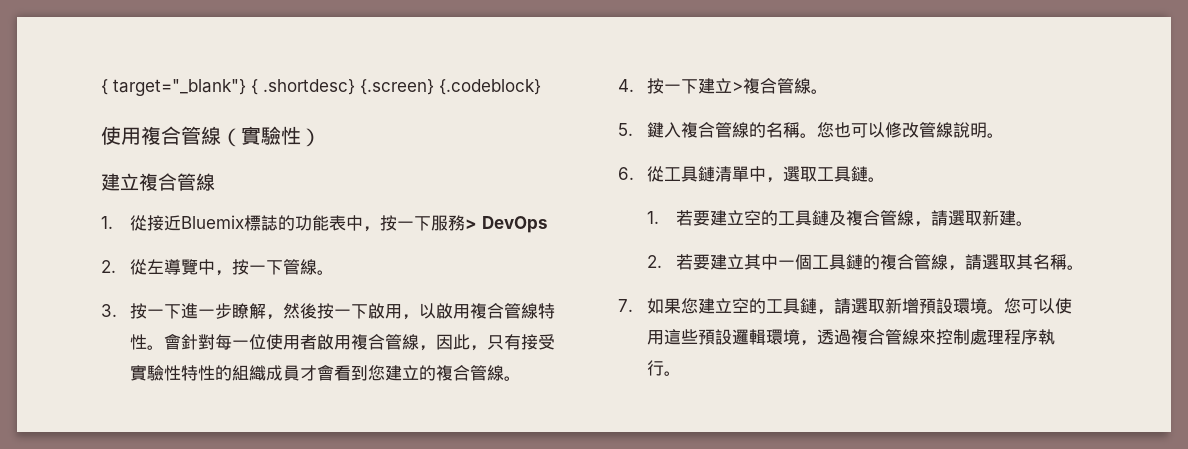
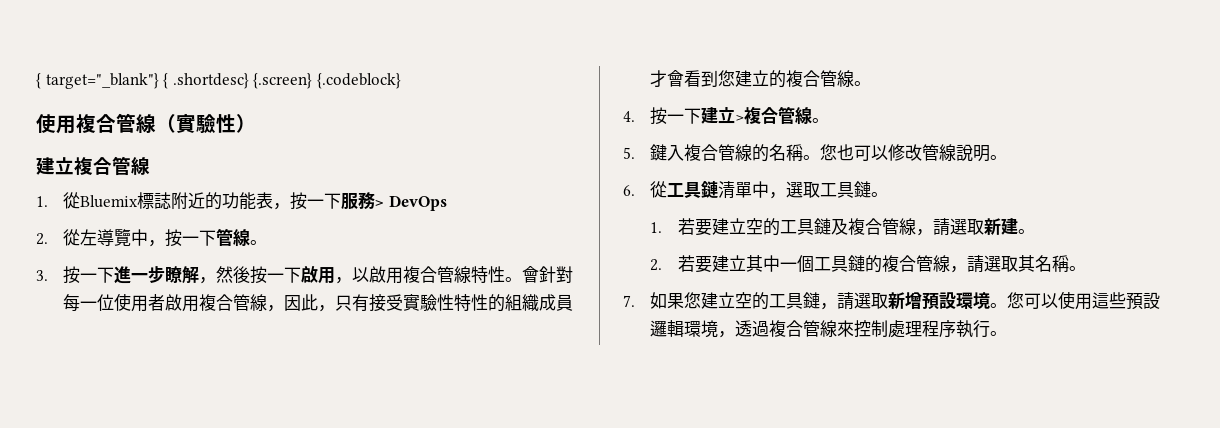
- 1.從接近Bluemix標誌的功能表中，按一下服務> DevOps
+ 1.從Bluemix標誌附近的功能表，按一下服務> DevOps

